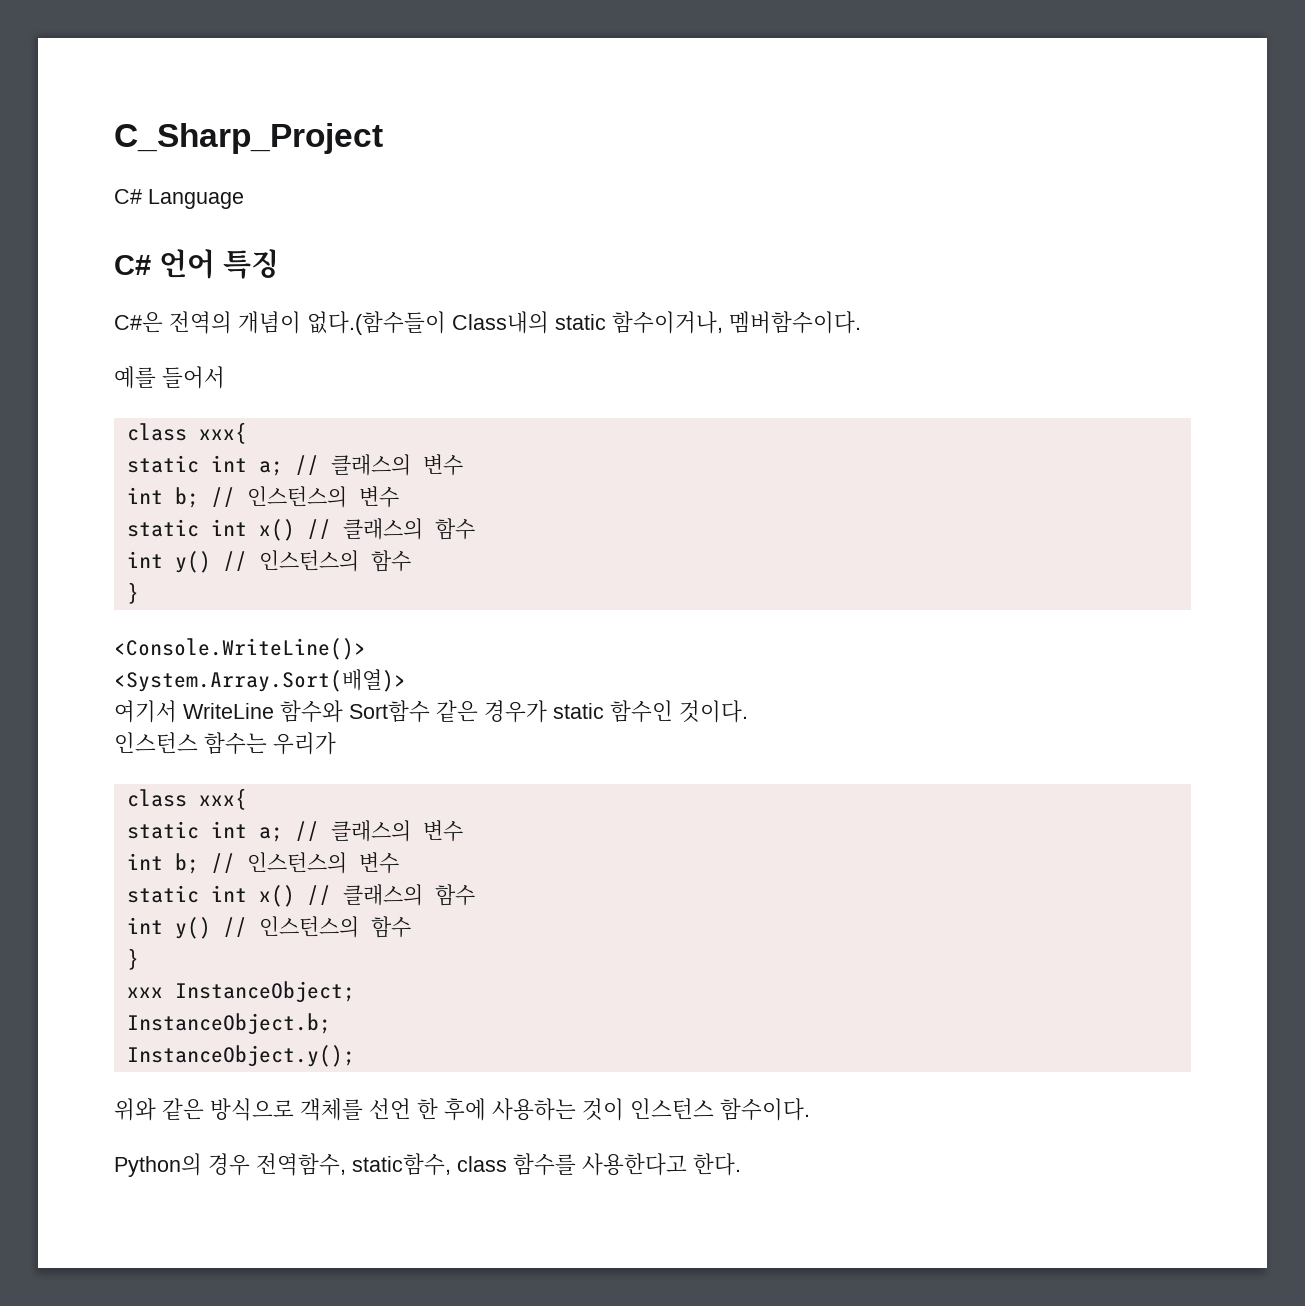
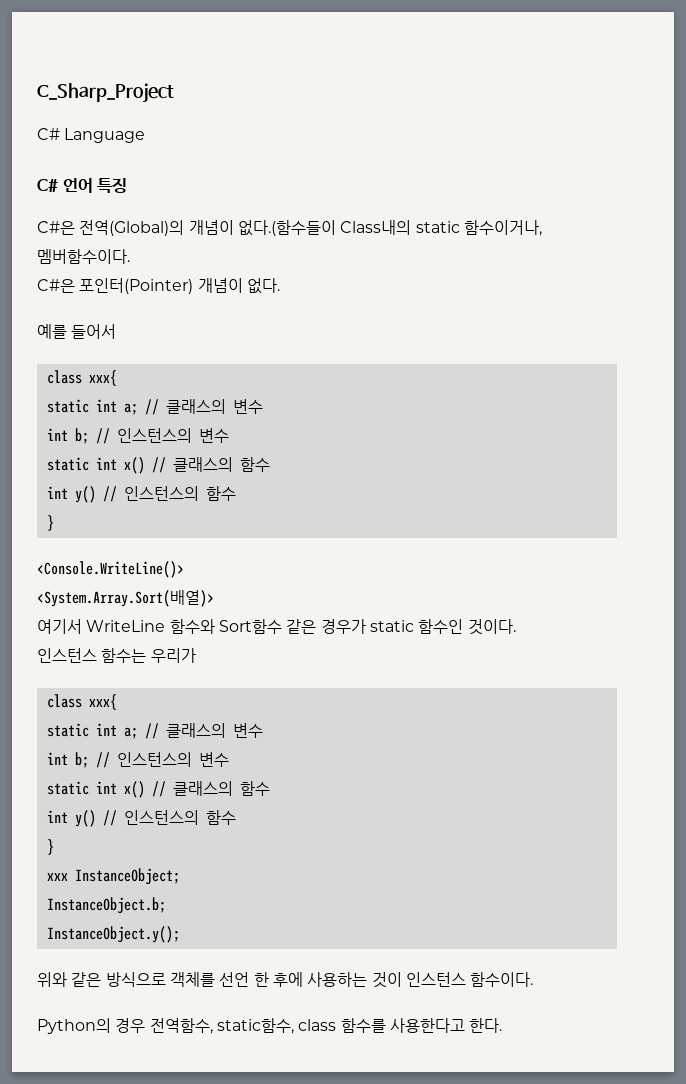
- C#은 전역의 개념이 없다.(함수들이 Class내의 static 함수이거나, 멤버함수이다.
+ C#은 전역(Global)의 개념이 없다.(함수들이 Class내의 static 함수이거나, 멤버함수이다.
+ C#은 포인터(Pointer) 개념이 없다.

